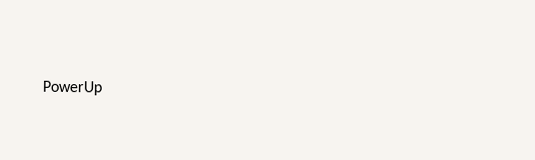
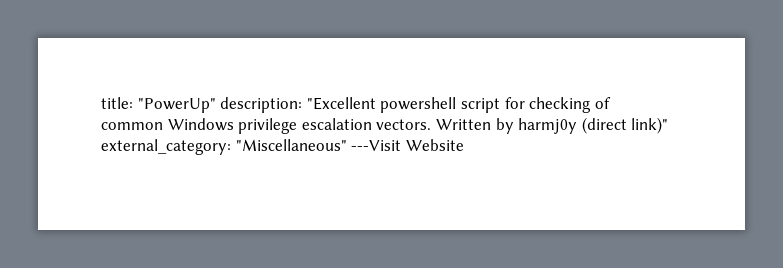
- PowerUp
+ title: "PowerUp" description: "Excellent powershell script for checking of common Windows privilege escalation vectors. Written by harmj0y (direct link)" external_category: "Miscellaneous" ---Visit Website

